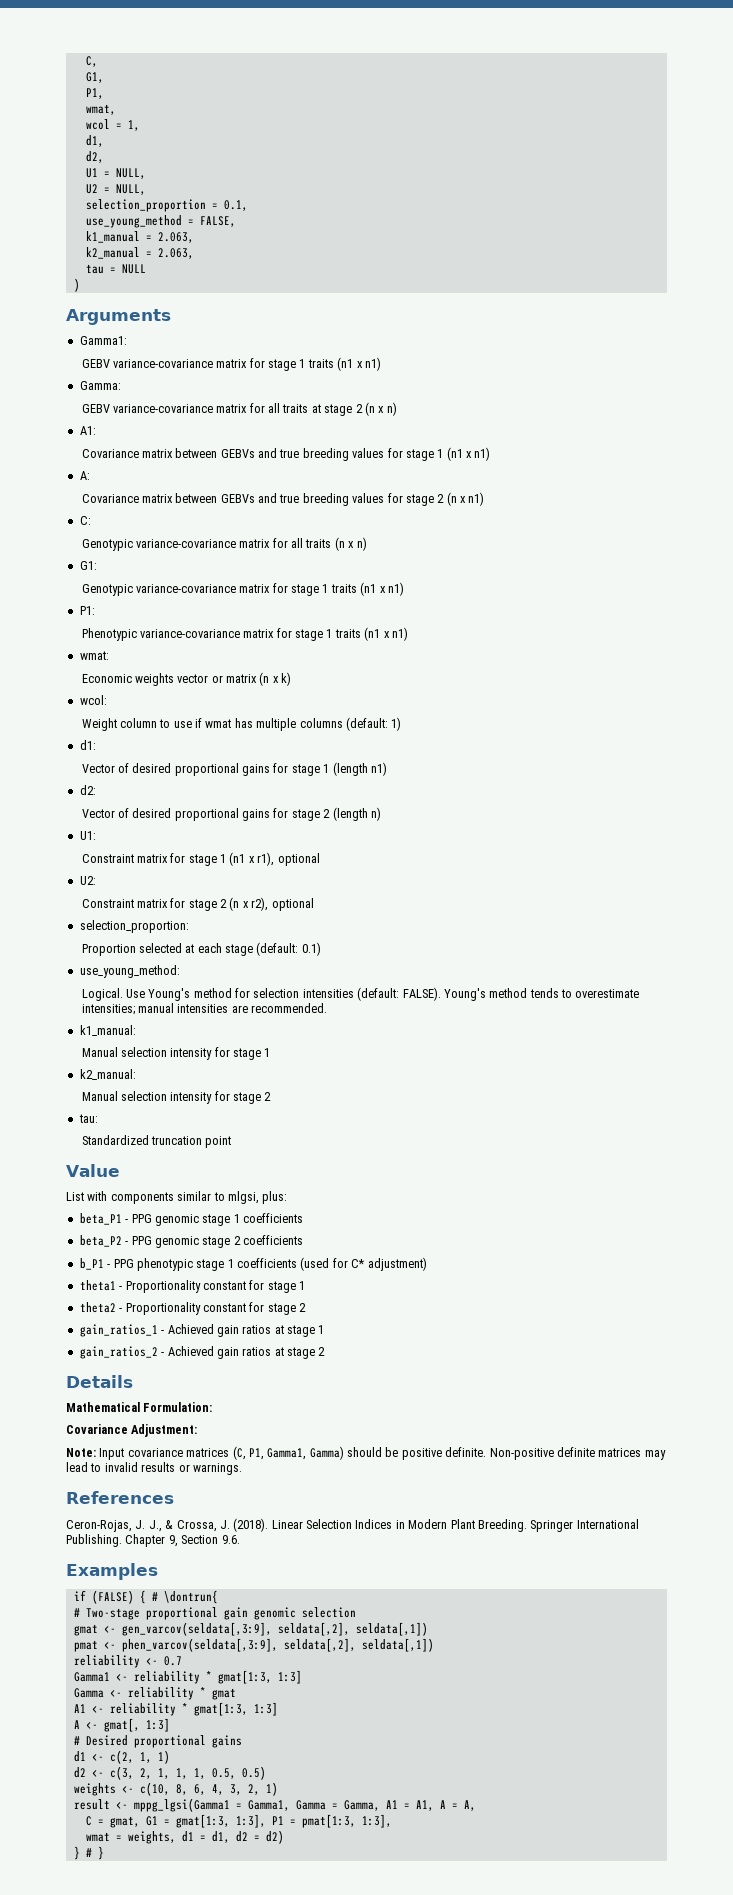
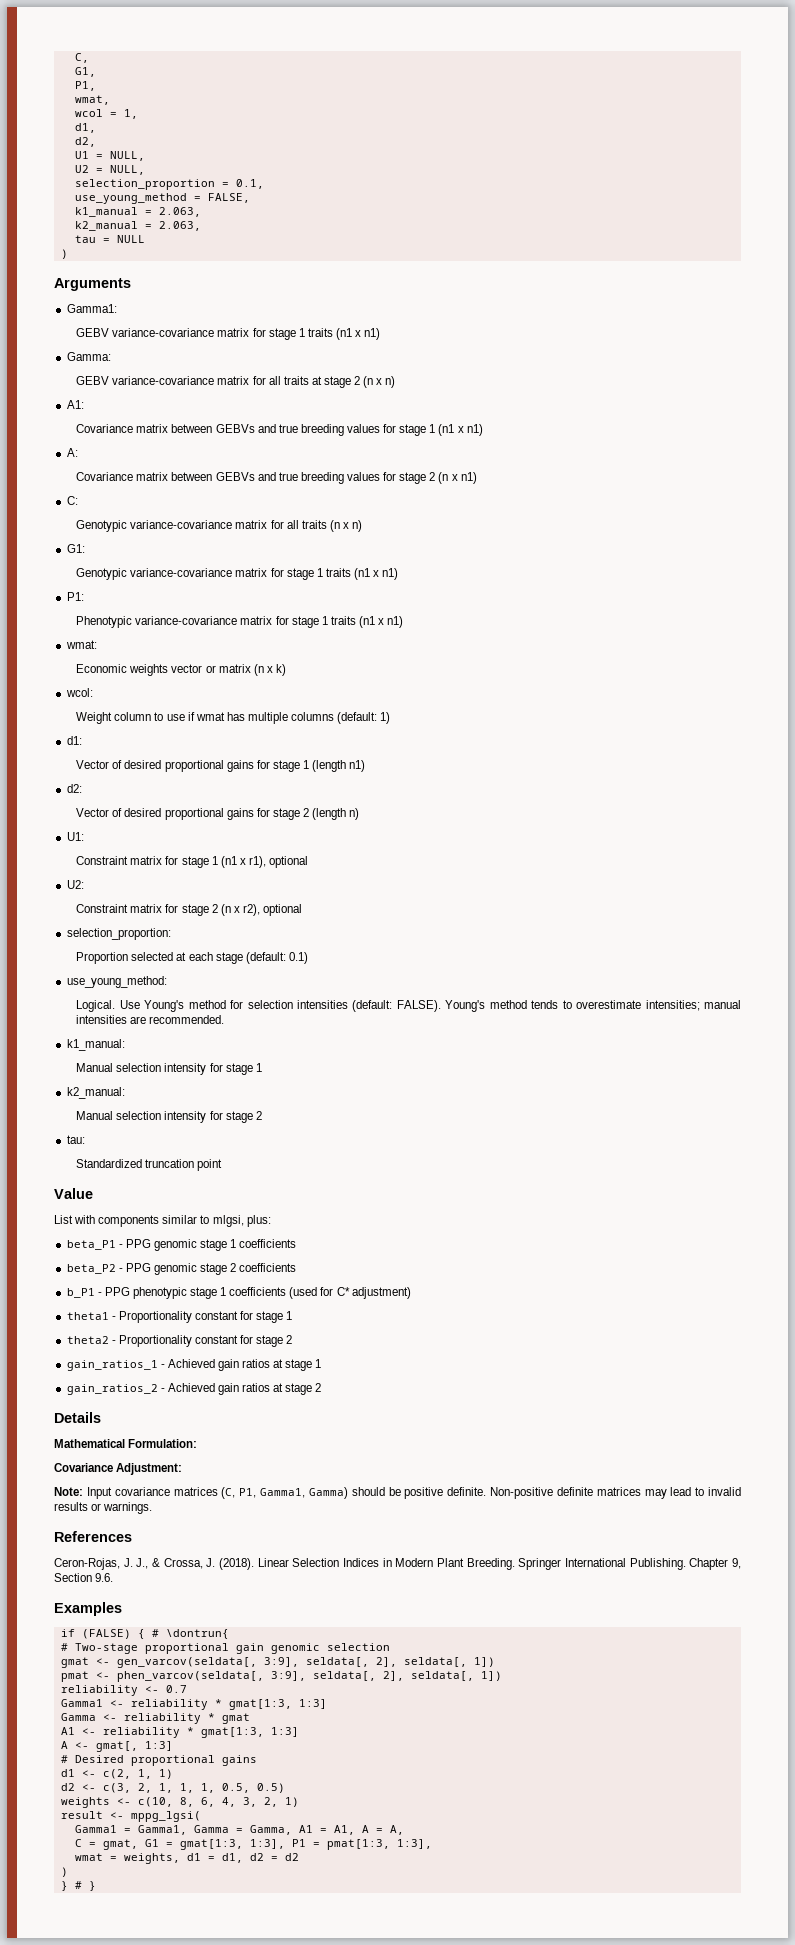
- gmat <- gen_varcov(seldata[,3:9], seldata[,2], seldata[,1])
- pmat <- phen_varcov(seldata[,3:9], seldata[,2], seldata[,1])
+ gmat <- gen_varcov(seldata[, 3:9], seldata[, 2], seldata[, 1])
+ pmat <- phen_varcov(seldata[, 3:9], seldata[, 2], seldata[, 1])
- result <- mppg_lgsi(Gamma1 = Gamma1, Gamma = Gamma, A1 = A1, A = A,
+ result <- mppg_lgsi(
+ Gamma1 = Gamma1, Gamma = Gamma, A1 = A1, A = A,
- wmat = weights, d1 = d1, d2 = d2)
+ wmat = weights, d1 = d1, d2 = d2
+ )

